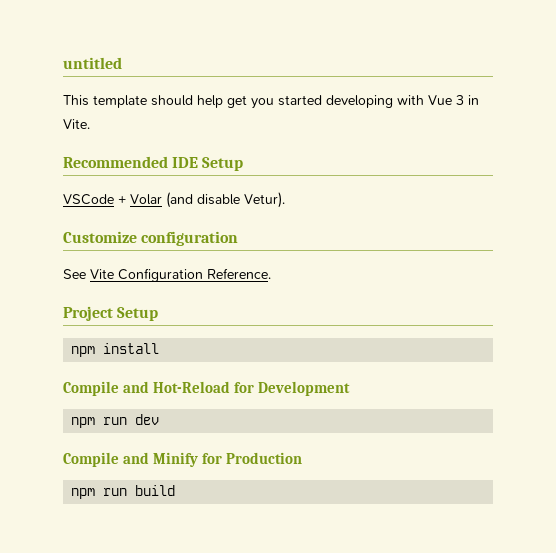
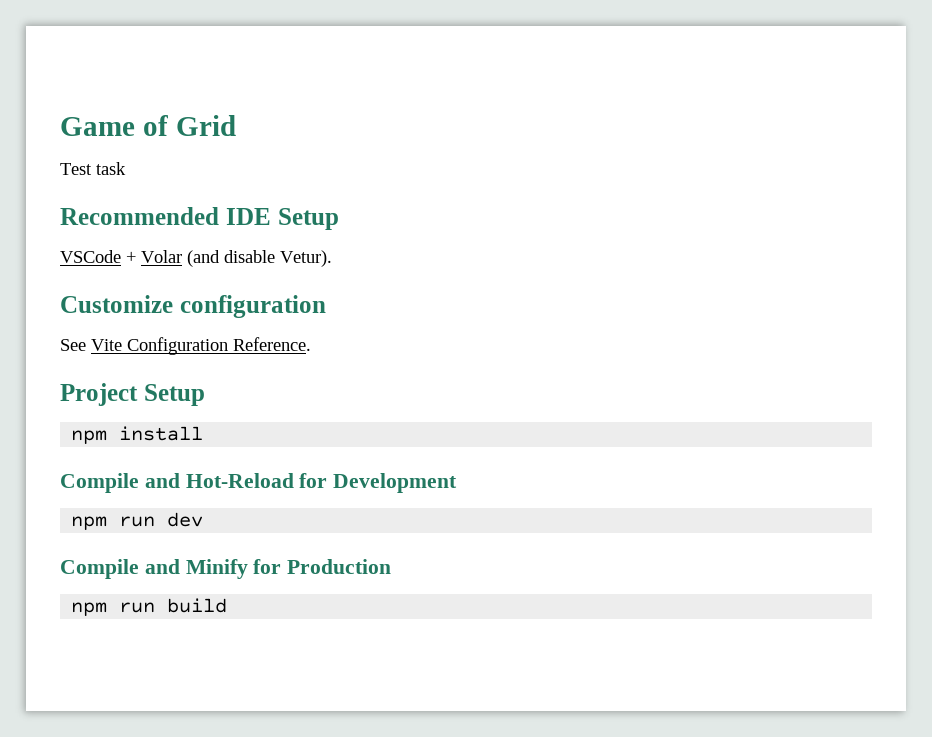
- untitled
- This template should help get you started developing with Vue 3 in Vite.
+ Game of Grid
+ Test task

